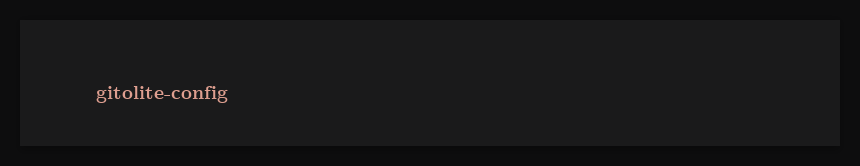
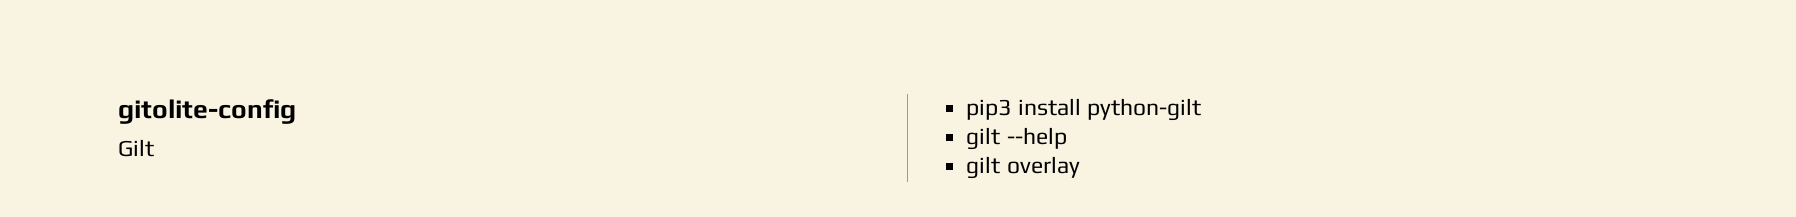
+ Gilt
+ pip3 install python-gilt
+ gilt --help
+ gilt overlay

